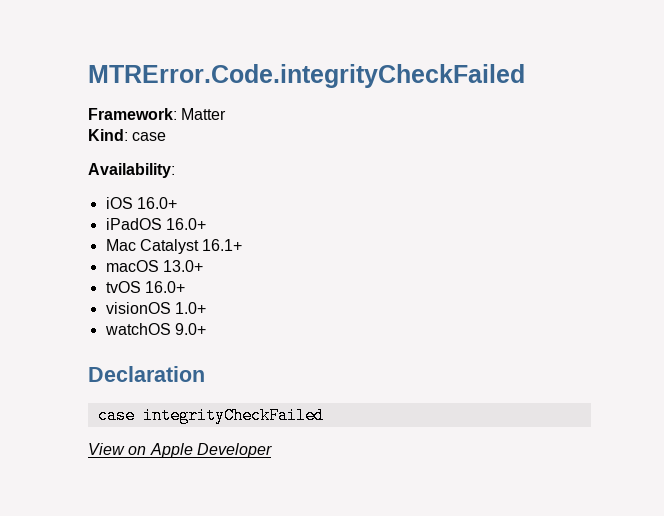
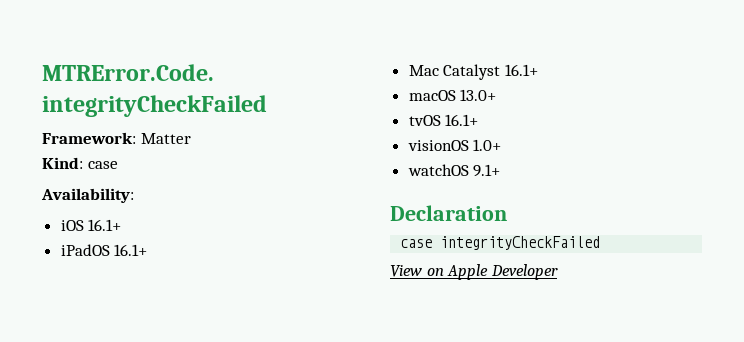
- iOS 16.0+
+ iOS 16.1+
- iPadOS 16.0+
+ iPadOS 16.1+
- tvOS 16.0+
+ tvOS 16.1+
- watchOS 9.0+
+ watchOS 9.1+

